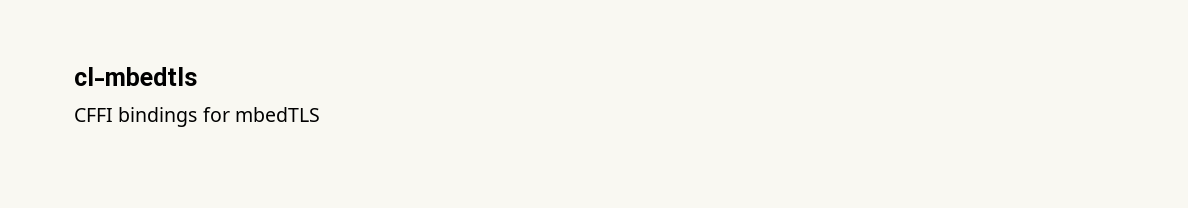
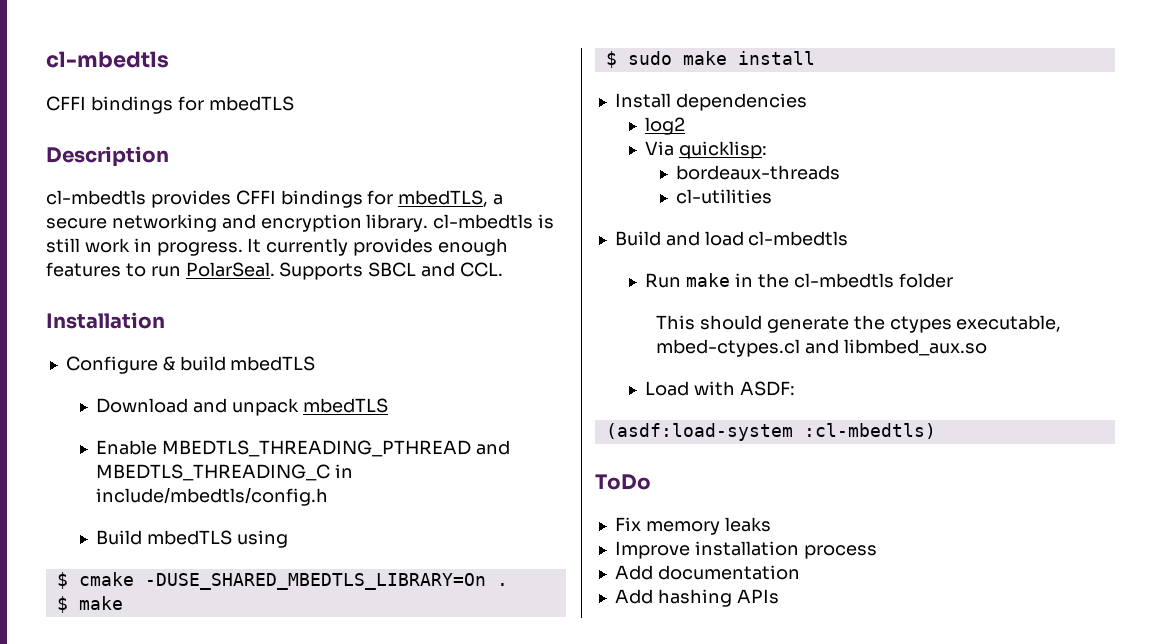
+ Description
+ cl-mbedtls provides CFFI bindings for mbedTLS, a secure networking and encryption library. cl-mbedtls is still work in progress. It currently provides enough features to run PolarSeal. Supports SBCL and CCL.
+ Installation
+ Configure & build mbedTLS
+ Download and unpack mbedTLS
+ Enable MBEDTLS_THREADING_PTHREAD and MBEDTLS_THREADING_C in include/mbedtls/config.h
+ Build mbedTLS using
+ $ cmake -DUSE_SHARED_MBEDTLS_LIBRARY=On .
+ $ make
+ $ sudo make install
+ Install dependencies
+ log2
+ Via quicklisp:
+ bordeaux-threads
+ cl-utilities
+ Build and load cl-mbedtls
+ Run make in the cl-mbedtls folder
+ This should generate the ctypes executable, mbed-ctypes.cl and libmbed_aux.so
+ Load with ASDF:
+ (asdf:load-system :cl-mbedtls)
+ ToDo
+ Fix memory leaks
+ Improve installation process
+ Add documentation
+ Add hashing APIs

